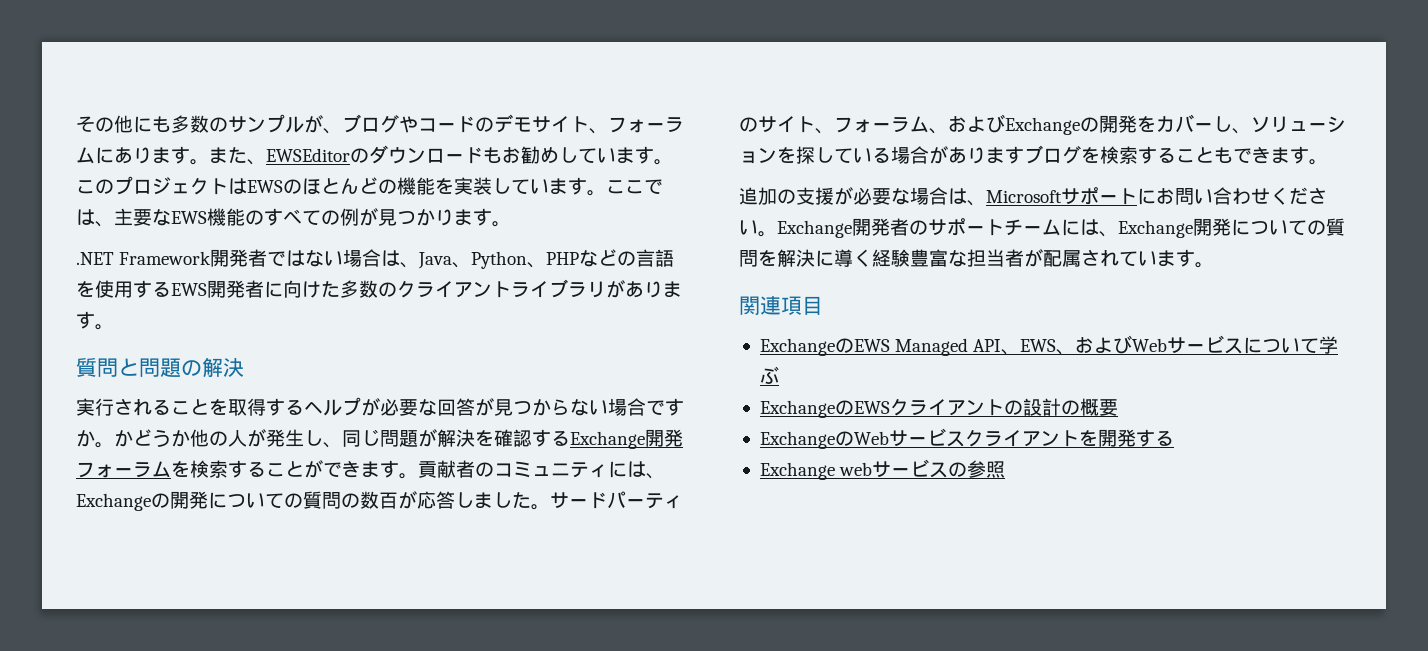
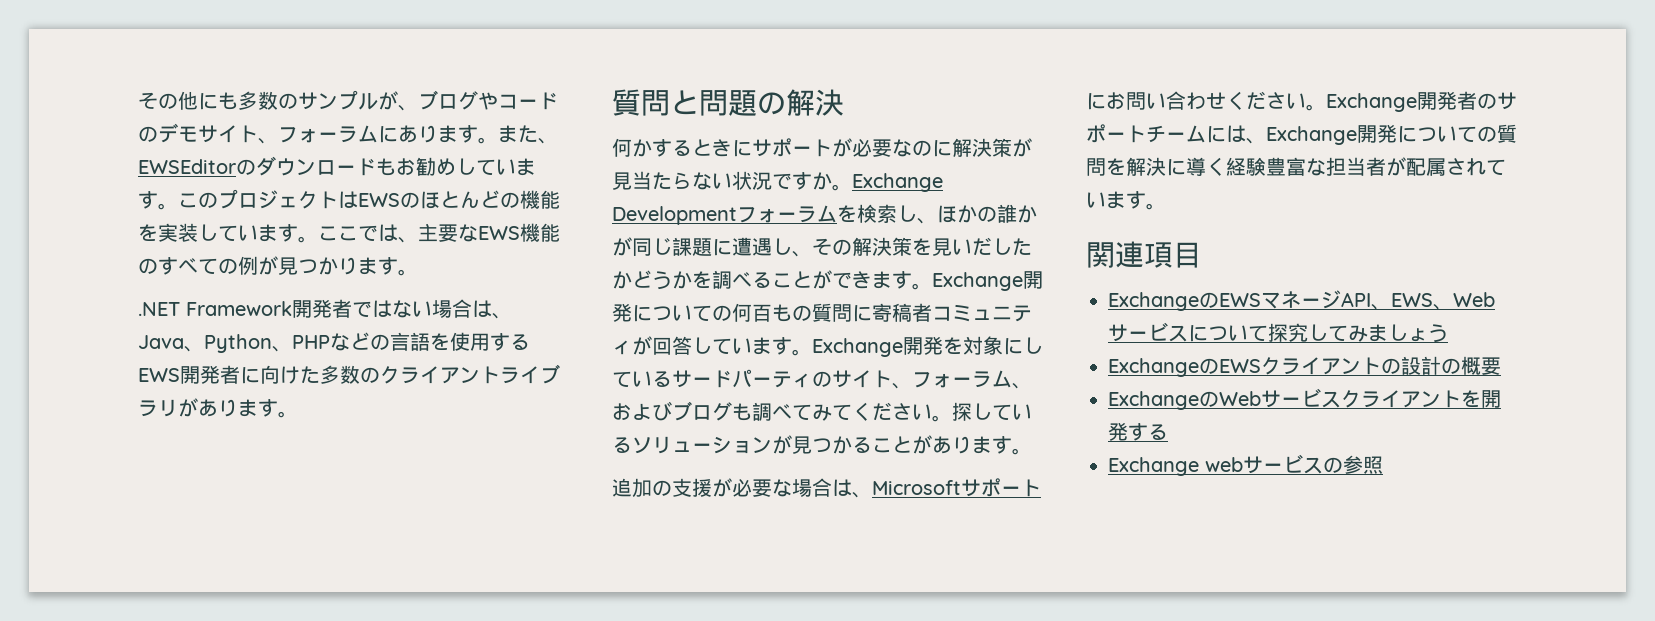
- 実行されることを取得するヘルプが必要な回答が見つからない場合ですか。かどうか他の人が発生し、同じ問題が解決を確認するExchange開発フォーラムを検索することができます。
+ 何かするときにサポートが必要なのに解決策が見当たらない状況ですか。Exchange Developmentフォーラムを検索し、ほかの誰かが同じ課題に遭遇し、その解決策を見いだしたかどうかを調べることができます。
- 貢献者のコミュニティには、Exchangeの開発についての質問の数百が応答しました。サードパーティのサイト、フォーラム、およびExchangeの開発をカバーし、ソリューションを探している場合がありますブログを検索することもできます。
+ Exchange開発についての何百もの質問に寄稿者コミュニティが回答しています。Exchange開発を対象にしているサードパーティのサイト、フォーラム、およびブログも調べてみてください。探しているソリューションが見つかることがあります。
- ExchangeのEWS Managed API、EWS、およびWebサービスについて学ぶ
+ ExchangeのEWSマネージAPI、EWS、Webサービスについて探究してみましょう

